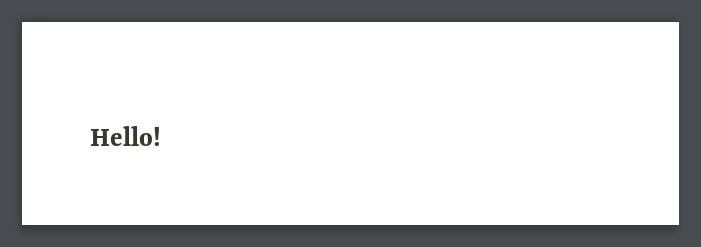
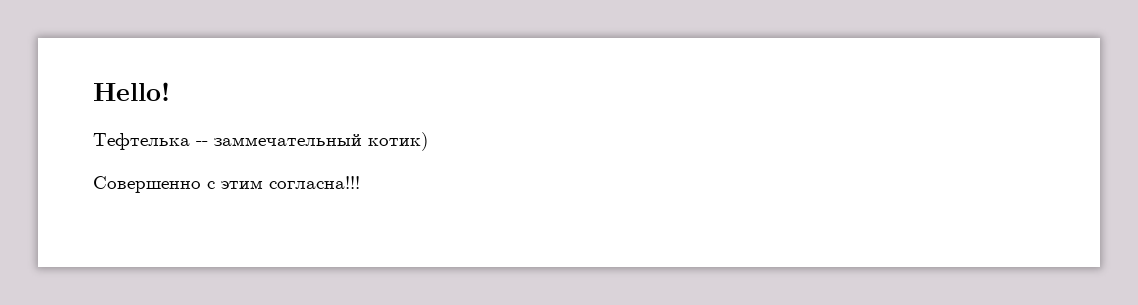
+ Тефтелька -- заммечательный котик)
+ Совершенно с этим согласна!!!

